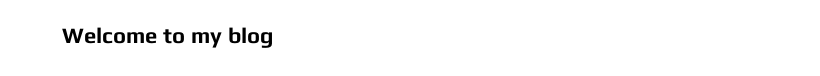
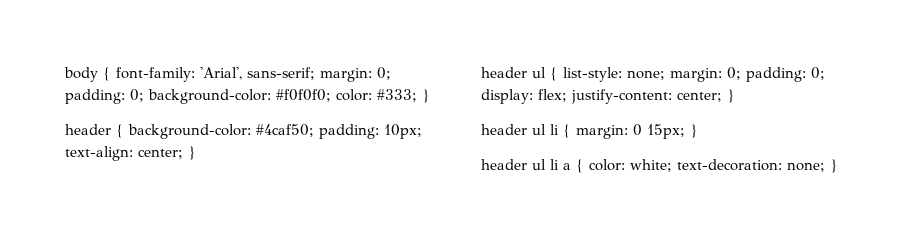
- Welcome to my blog
+ body { font-family: 'Arial', sans-serif; margin: 0; padding: 0; background-color: #f0f0f0; color: #333; }
+ header { background-color: #4caf50; padding: 10px; text-align: center; }
+ header ul { list-style: none; margin: 0; padding: 0; display: flex; justify-content: center; }
+ header ul li { margin: 0 15px; }
+ header ul li a { color: white; text-decoration: none; }

